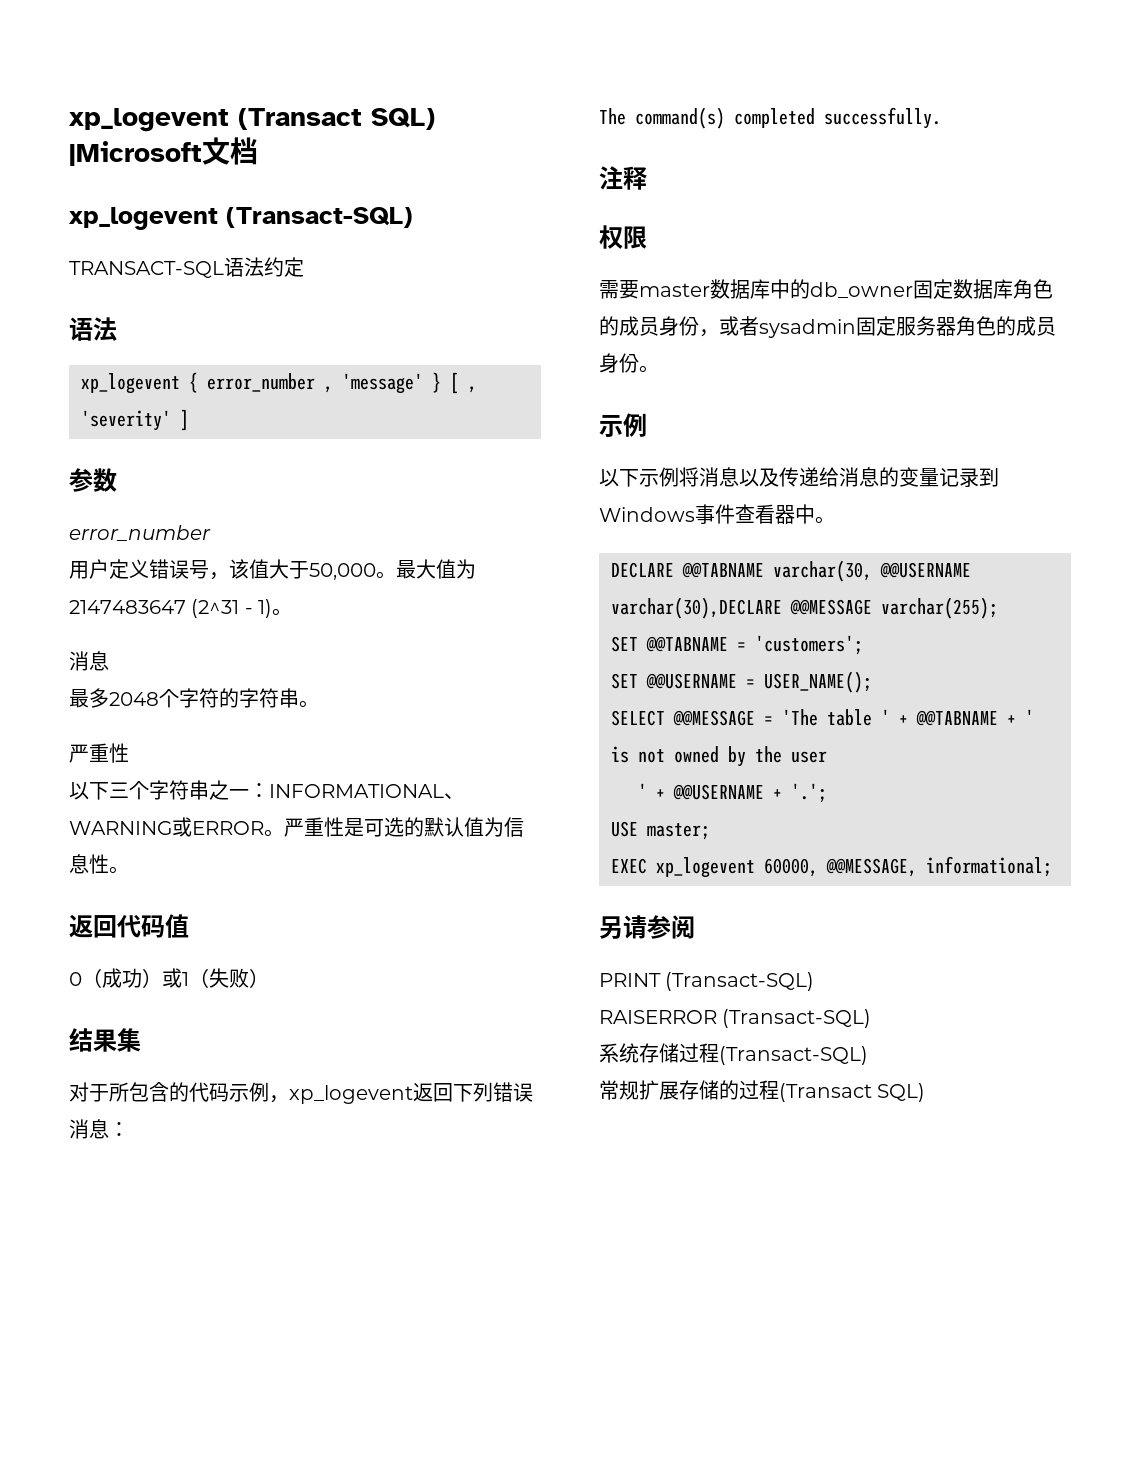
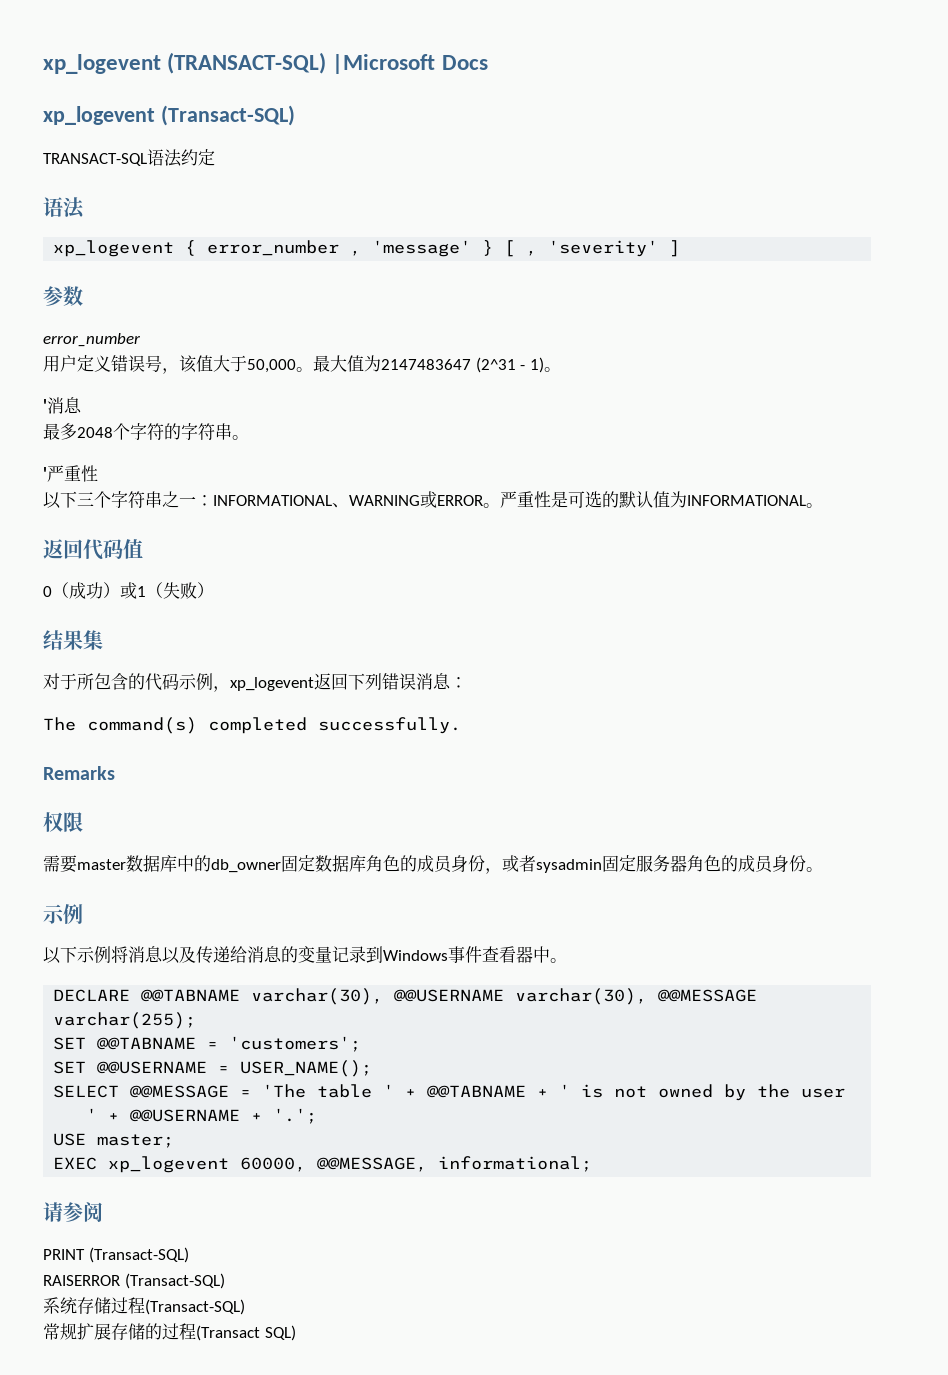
- xp_logevent (Transact SQL) |Microsoft文档
+ xp_logevent (TRANSACT-SQL) |Microsoft Docs
  最大值为2147483647 (2^31 - 1)。
- 消息
+ '消息
  最多2048个字符的字符串。
- 严重性
+ '严重性
- 严重性是可选的默认值为信息性。
+ 严重性是可选的默认值为INFORMATIONAL。
- 注释
+ Remarks
- DECLARE @@TABNAME varchar(30, @@USERNAME varchar(30),DECLARE @@MESSAGE varchar(255);
+ DECLARE @@TABNAME varchar(30), @@USERNAME varchar(30), @@MESSAGE varchar(255);
- 另请参阅
+ 请参阅

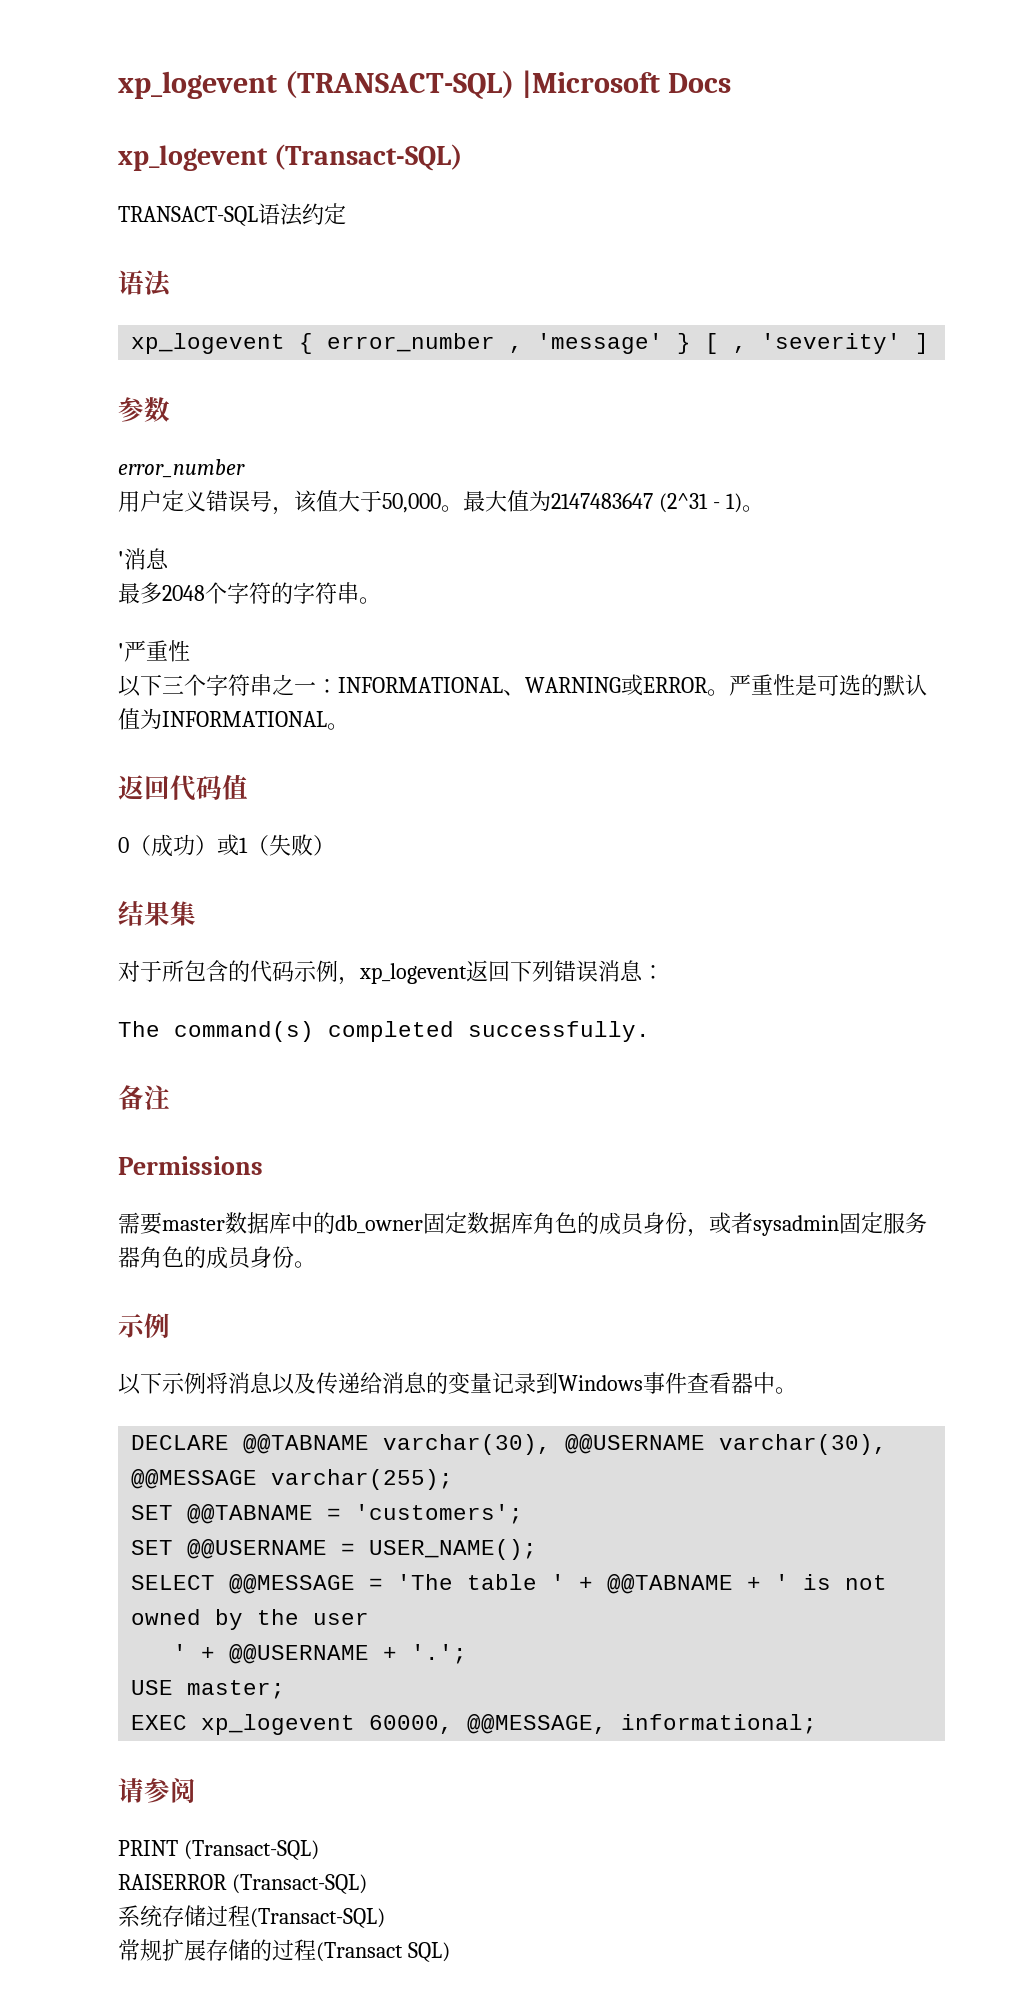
- Remarks
- 权限
+ 备注
+ Permissions

